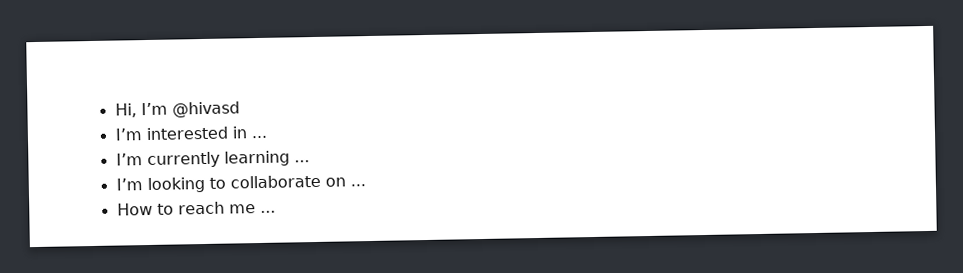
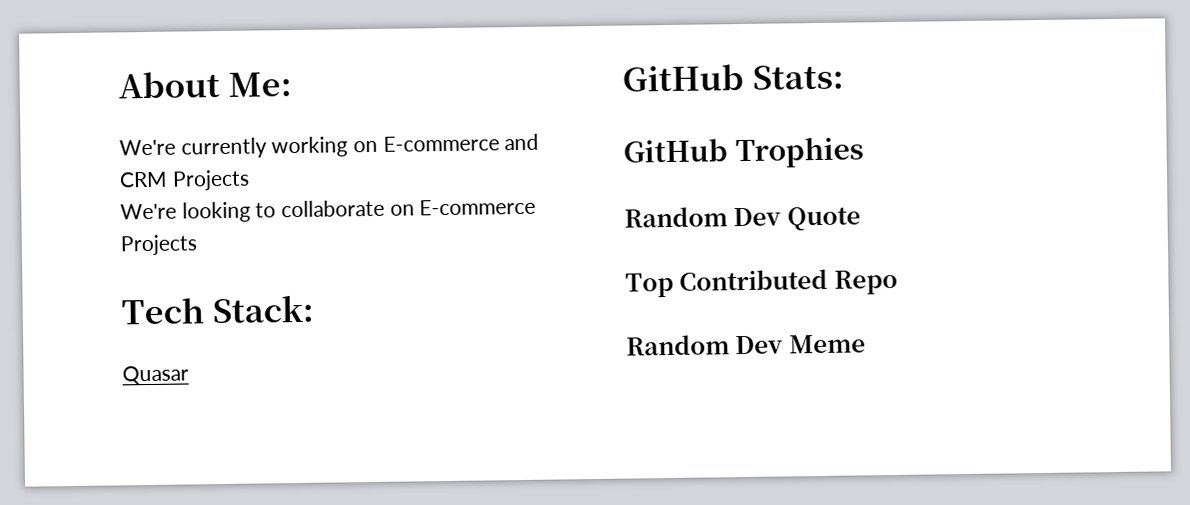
- Hi, I’m @hivasd
- I’m interested in ...
- I’m currently learning ...
- I’m looking to collaborate on ...
- How to reach me ...
+ About Me:
+ We're currently working on E-commerce and CRM Projects
+ We're looking to collaborate on E-commerce Projects
+ Tech Stack:
+ Quasar
+ GitHub Stats:
+ GitHub Trophies
+ Random Dev Quote
+ Top Contributed Repo
+ Random Dev Meme

